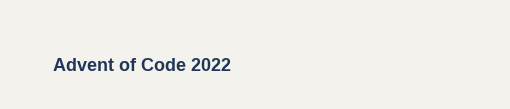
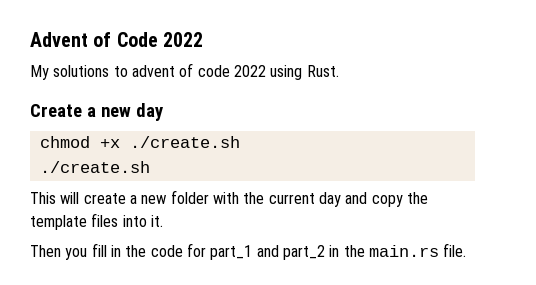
+ My solutions to advent of code 2022 using Rust.
+ Create a new day
+ chmod +x ./create.sh
+ ./create.sh
+ This will create a new folder with the current day and copy the template files into it.
+ Then you fill in the code for part_1 and part_2 in the main.rs file.

